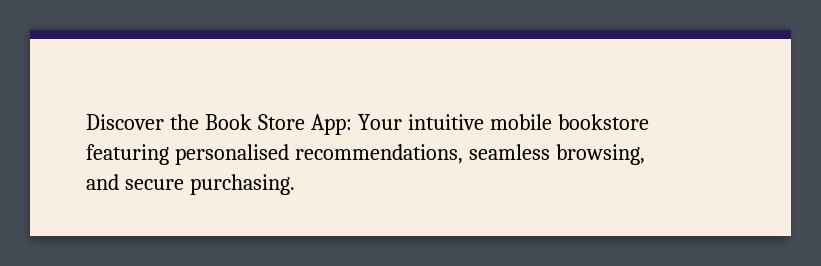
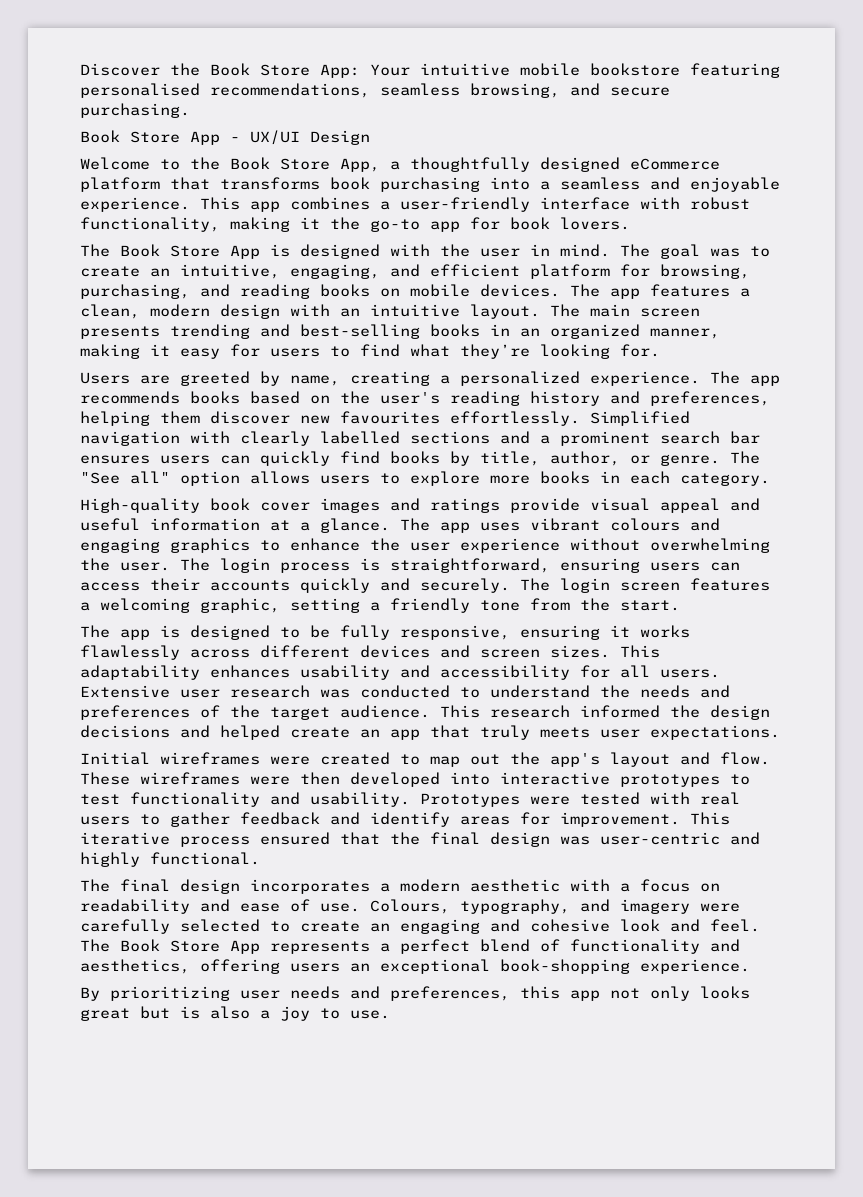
+ Book Store App - UX/UI Design
+ Welcome to the Book Store App, a thoughtfully designed eCommerce platform that transforms book purchasing into a seamless and enjoyable experience. This app combines a user-friendly interface with robust functionality, making it the go-to app for book lovers.
+ The Book Store App is designed with the user in mind. The goal was to create an intuitive, engaging, and efficient platform for browsing, purchasing, and reading books on mobile devices. The app features a clean, modern design with an intuitive layout. The main screen presents trending and best-selling books in an organized manner, making it easy for users to find what they’re looking for.
+ Users are greeted by name, creating a personalized experience. The app recommends books based on the user's reading history and preferences, helping them discover new favourites effortlessly. Simplified navigation with clearly labelled sections and a prominent search bar ensures users can quickly find books by title, author, or genre. The "See all" option allows users to explore more books in each category.
+ High-quality book cover images and ratings provide visual appeal and useful information at a glance. The app uses vibrant colours and engaging graphics to enhance the user experience without overwhelming the user. The login process is straightforward, ensuring users can access their accounts quickly and securely. The login screen features a welcoming graphic, setting a friendly tone from the start.
+ The app is designed to be fully responsive, ensuring it works flawlessly across different devices and screen sizes. This adaptability enhances usability and accessibility for all users. Extensive user research was conducted to understand the needs and preferences of the target audience. This research informed the design decisions and helped create an app that truly meets user expectations.
+ Initial wireframes were created to map out the app's layout and flow. These wireframes were then developed into interactive prototypes to test functionality and usability. Prototypes were tested with real users to gather feedback and identify areas for improvement. This iterative process ensured that the final design was user-centric and highly functional.
+ The final design incorporates a modern aesthetic with a focus on readability and ease of use. Colours, typography, and imagery were carefully selected to create an engaging and cohesive look and feel. The Book Store App represents a perfect blend of functionality and aesthetics, offering users an exceptional book-shopping experience.
+ By prioritizing user needs and preferences, this app not only looks great but is also a joy to use.

